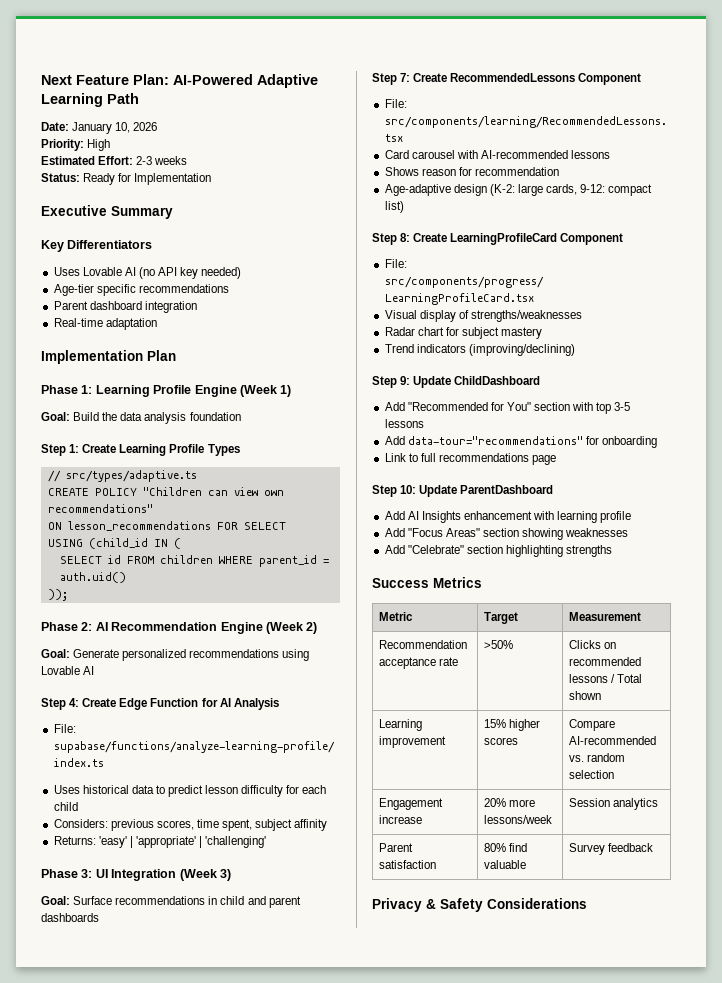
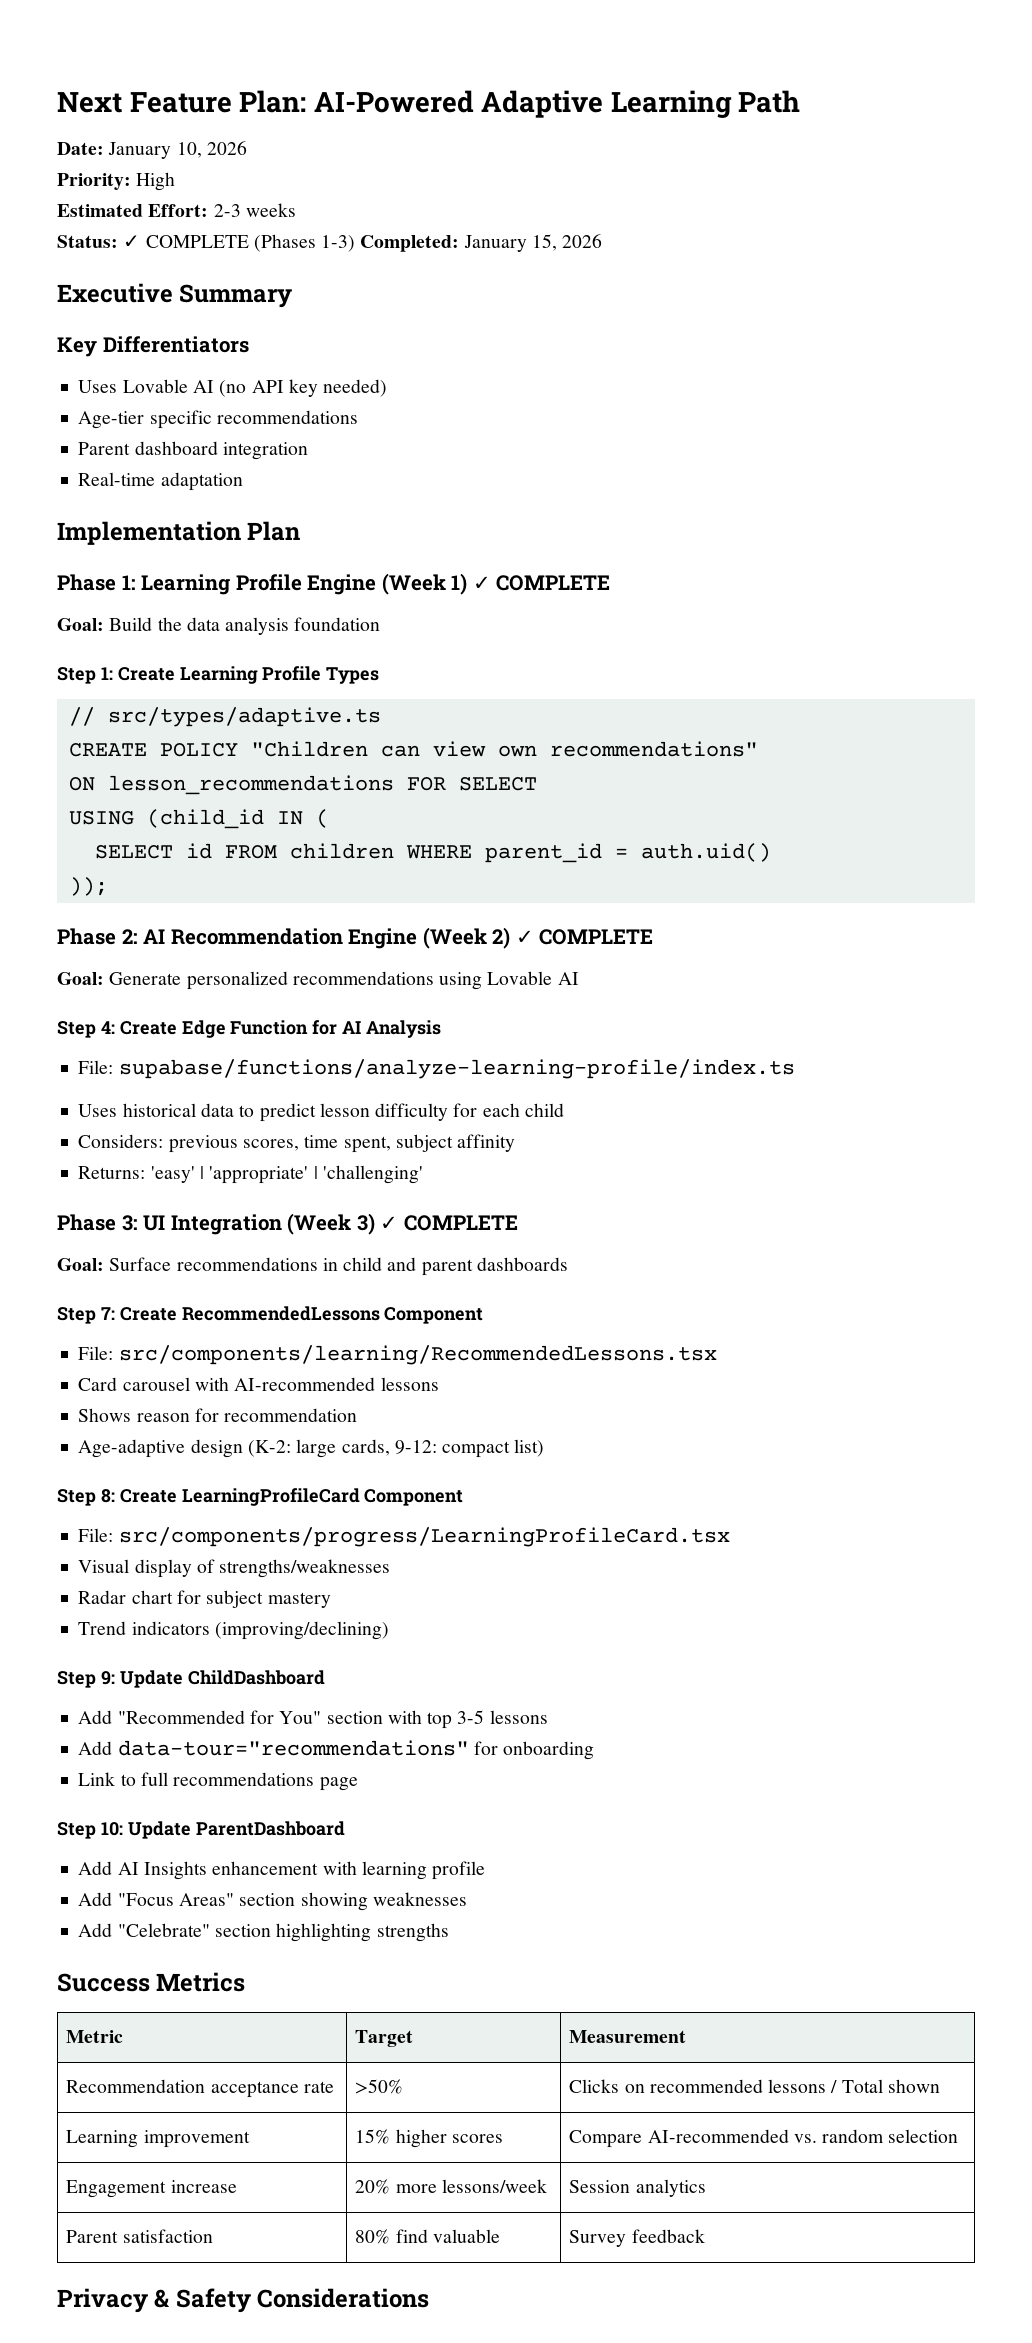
- Status: Ready for Implementation
+ Status: ✓ COMPLETE (Phases 1-3) Completed: January 15, 2026
- Phase 1: Learning Profile Engine (Week 1)
+ Phase 1: Learning Profile Engine (Week 1) ✓ COMPLETE
- Phase 2: AI Recommendation Engine (Week 2)
+ Phase 2: AI Recommendation Engine (Week 2) ✓ COMPLETE
- Phase 3: UI Integration (Week 3)
+ Phase 3: UI Integration (Week 3) ✓ COMPLETE

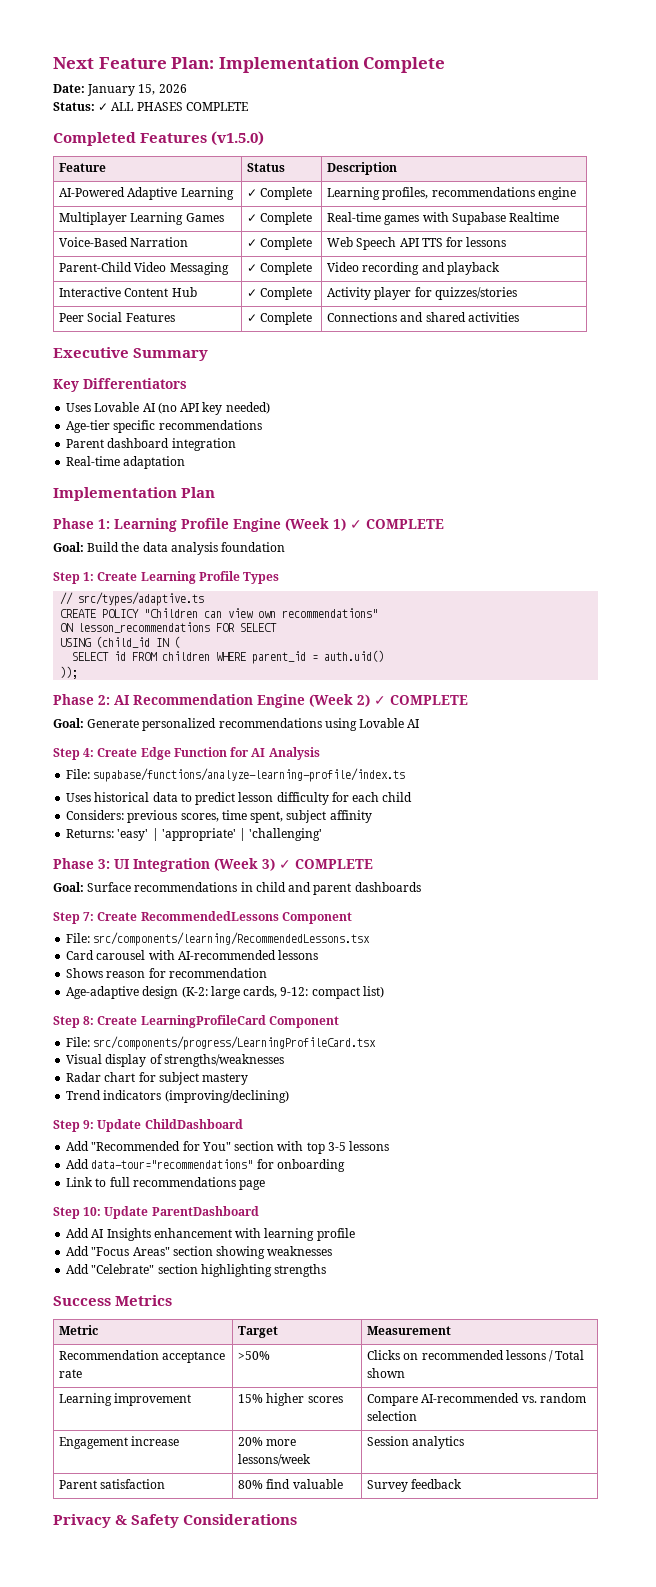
- Next Feature Plan: AI-Powered Adaptive Learning Path
- Date: January 10, 2026
- Priority: High
- Estimated Effort: 2-3 weeks
- Status: ✓ COMPLETE (Phases 1-3) Completed: January 15, 2026
+ Next Feature Plan: Implementation Complete
+ Date: January 15, 2026
+ Status: ✓ ALL PHASES COMPLETE
+ Completed Features (v1.5.0)
+ Feature | Status | Description
+ AI-Powered Adaptive Learning | ✓ Complete | Learning profiles, recommendations engine
+ Multiplayer Learning Games | ✓ Complete | Real-time games with Supabase Realtime
+ Voice-Based Narration | ✓ Complete | Web Speech API TTS for lessons
+ Parent-Child Video Messaging | ✓ Complete | Video recording and playback
+ Interactive Content Hub | ✓ Complete | Activity player for quizzes/stories
+ Peer Social Features | ✓ Complete | Connections and shared activities

